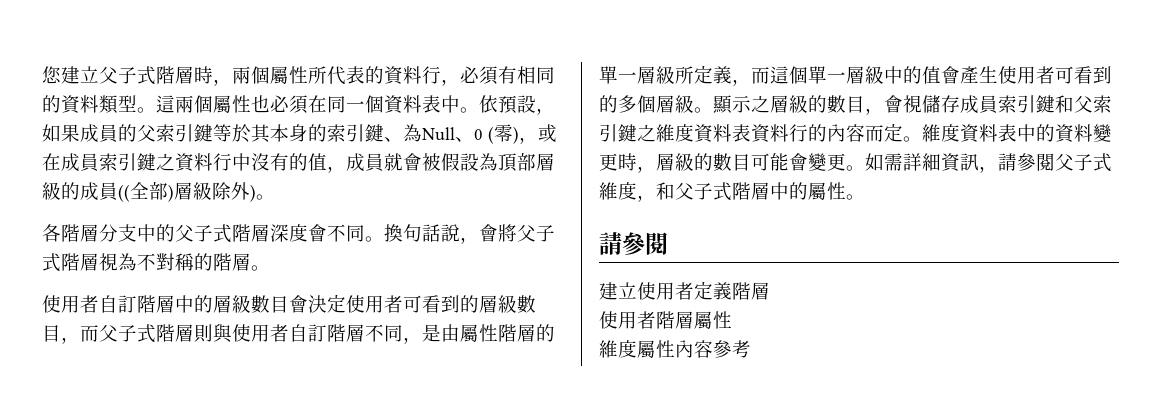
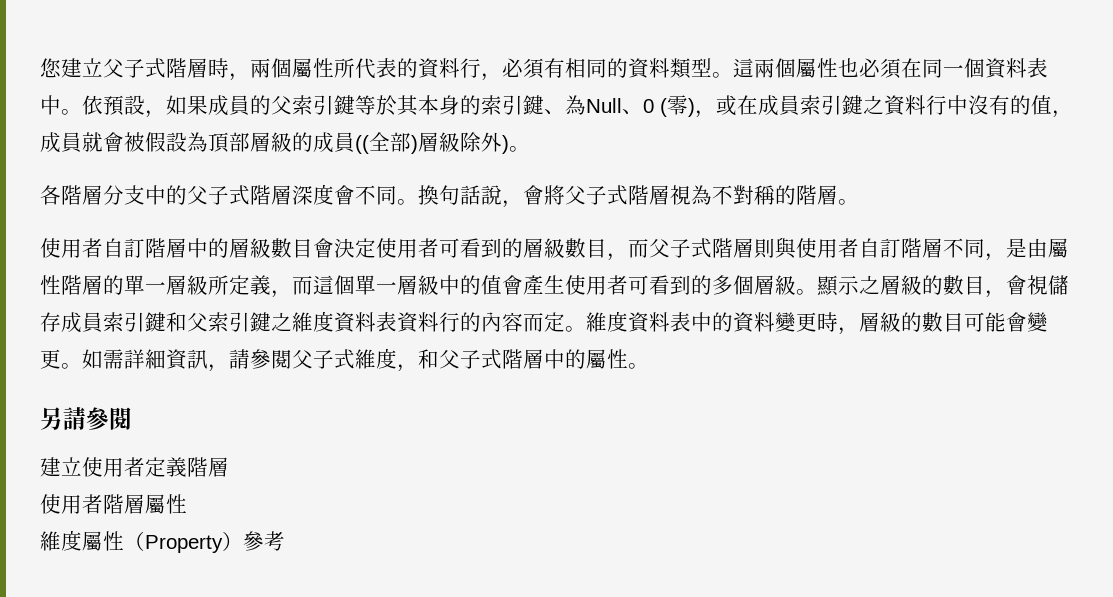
  如需詳細資訊，請參閱父子式維度，和父子式階層中的屬性。
- 請參閱
+ 另請參閱
- 維度屬性內容參考
+ 維度屬性（Property）參考

